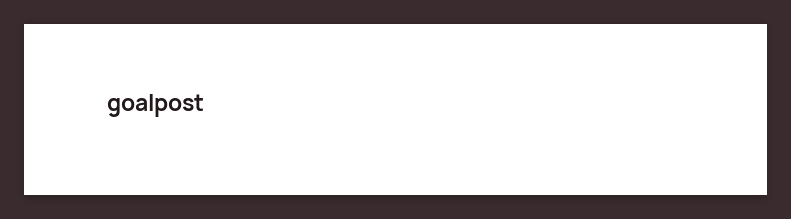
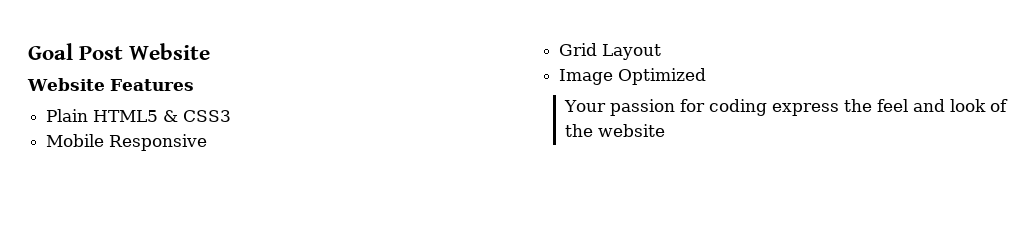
- goalpost
+ Goal Post Website
+ Website Features
+ Plain HTML5 & CSS3
+ Mobile Responsive
+ Grid Layout
+ Image Optimized
+ Your passion for coding express the feel and look of the website

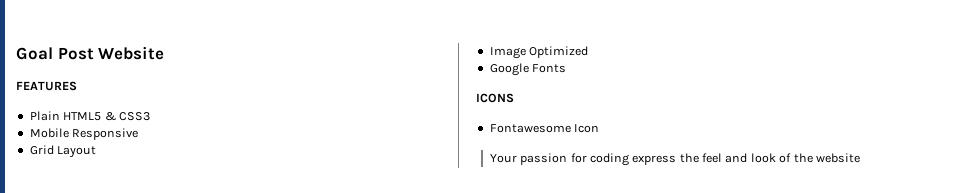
- Website Features
+ FEATURES
+ Google Fonts
+ ICONS
+ Fontawesome Icon

